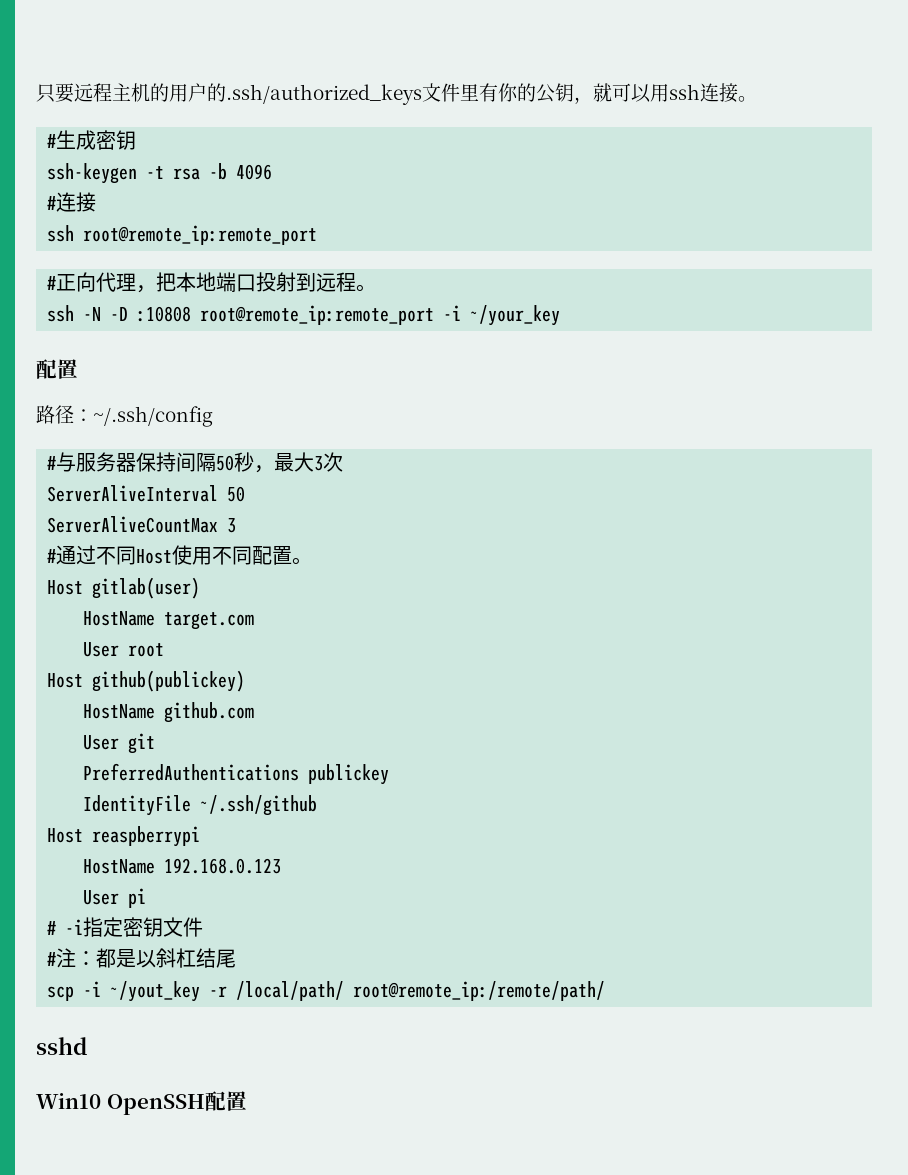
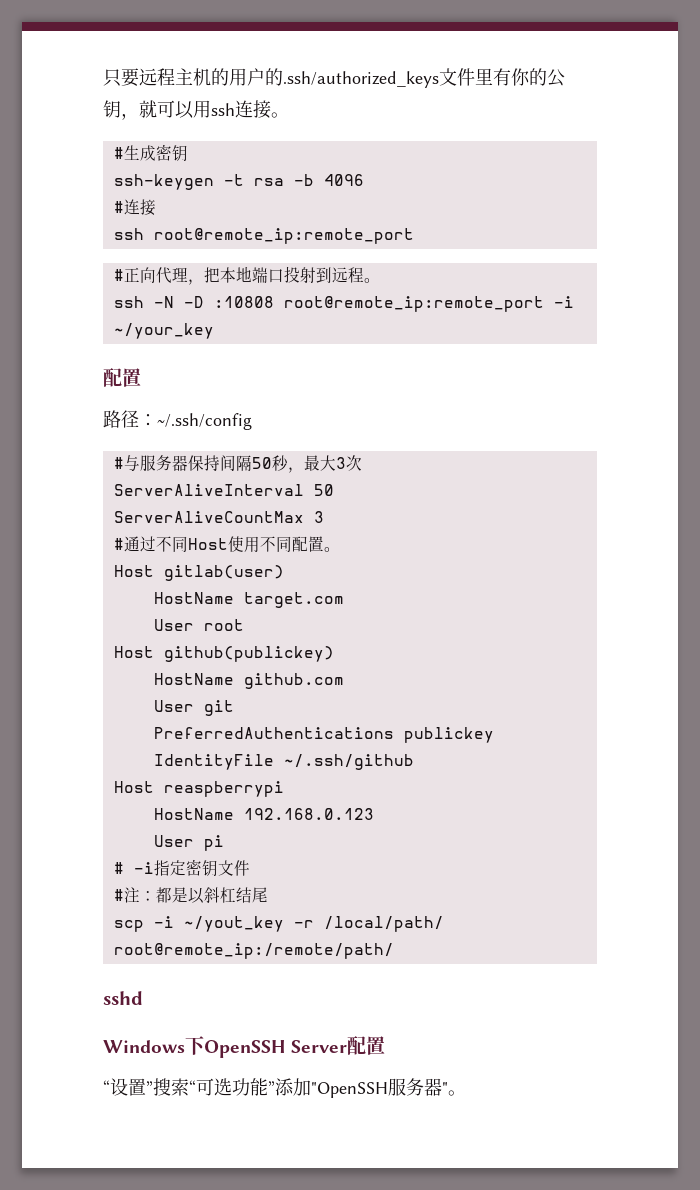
- Win10 OpenSSH配置
+ Windows下OpenSSH Server配置
+ “设置”搜索“可选功能”添加"OpenSSH服务器"。

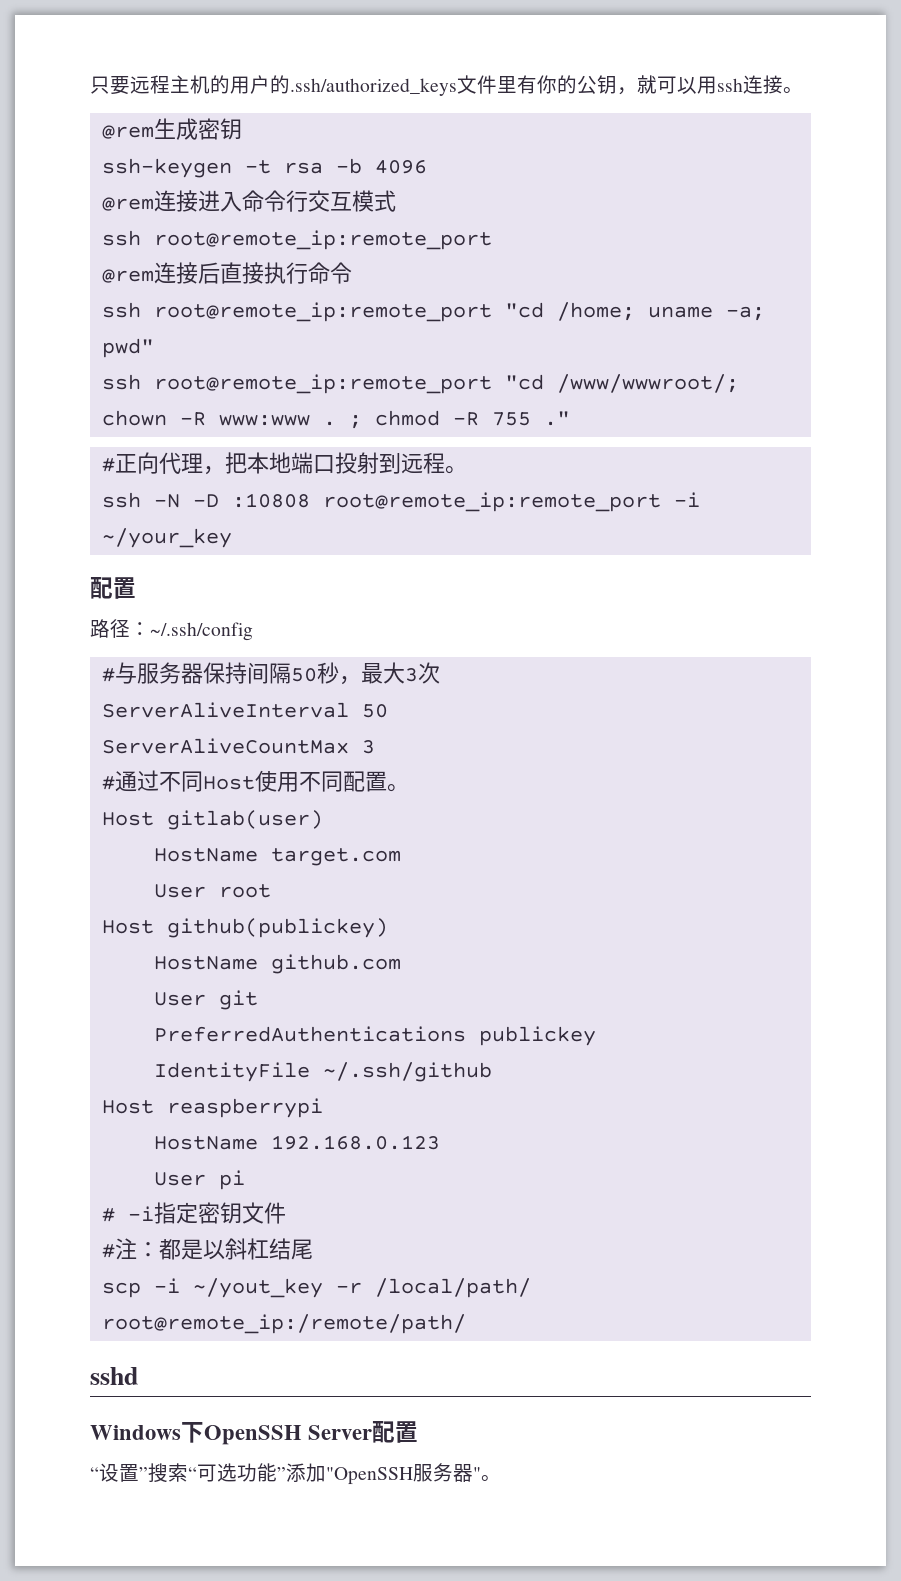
- #生成密钥
+ @rem生成密钥
- #连接
+ @rem连接进入命令行交互模式
  ssh root@remote_ip:remote_port
+ @rem连接后直接执行命令
+ ssh root@remote_ip:remote_port "cd /home; uname -a; pwd"
+ ssh root@remote_ip:remote_port "cd /www/wwwroot/; chown -R www:www . ; chmod -R 755 ."

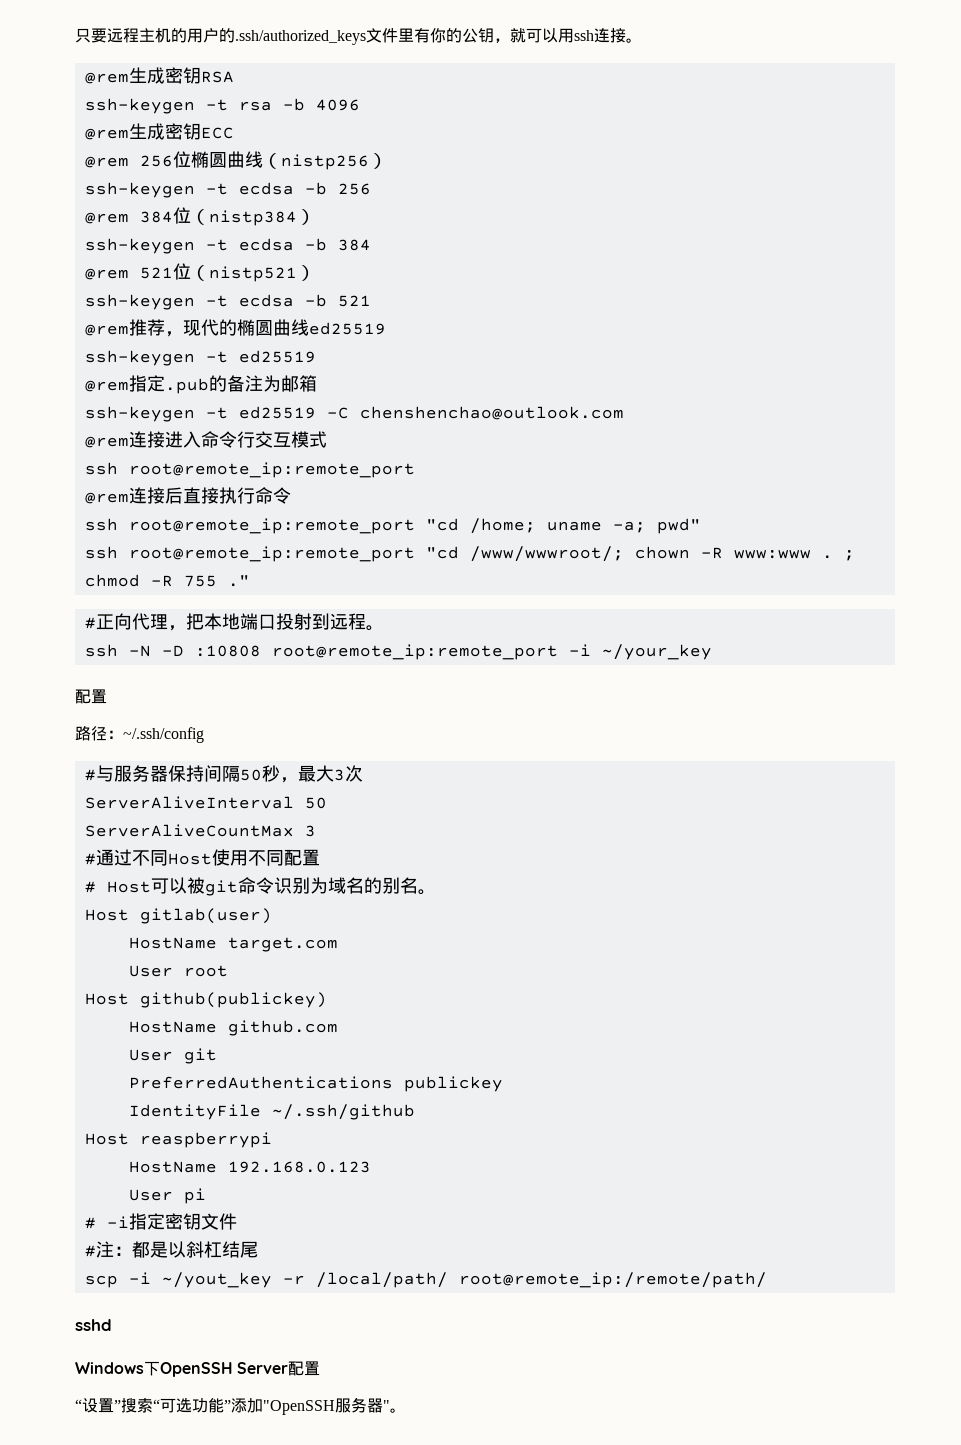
- @rem生成密钥
+ @rem生成密钥RSA
+ @rem生成密钥ECC
+ @rem 256位椭圆曲线（nistp256）
+ ssh-keygen -t ecdsa -b 256
+ @rem 384位（nistp384）
+ ssh-keygen -t ecdsa -b 384
+ @rem 521位（nistp521）
+ ssh-keygen -t ecdsa -b 521
+ @rem推荐，现代的椭圆曲线ed25519
+ ssh-keygen -t ed25519
+ @rem指定.pub的备注为邮箱
+ ssh-keygen -t ed25519 -C chenshenchao@outlook.com
- #通过不同Host使用不同配置。
+ #通过不同Host使用不同配置
+ # Host可以被git命令识别为域名的别名。

